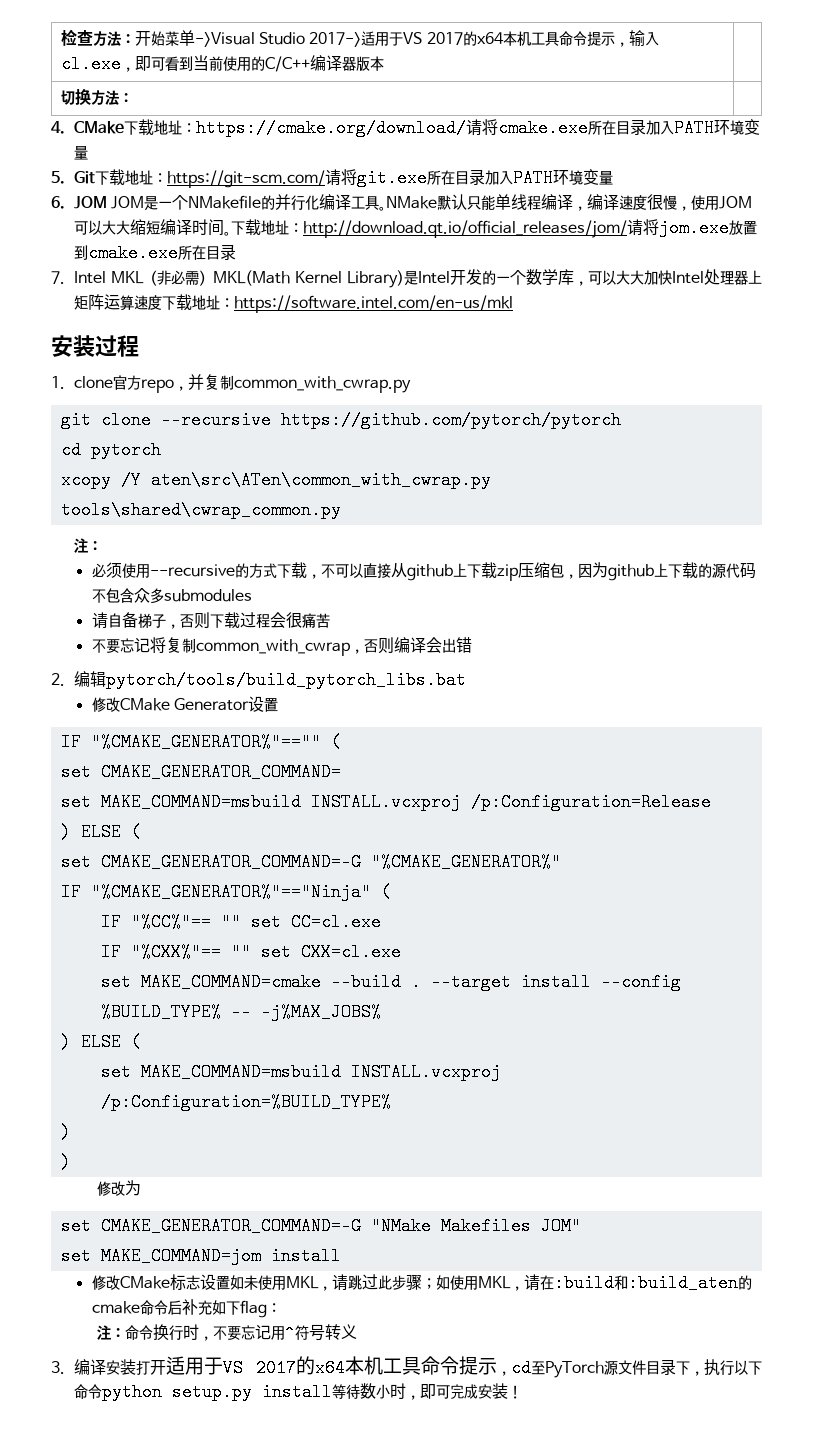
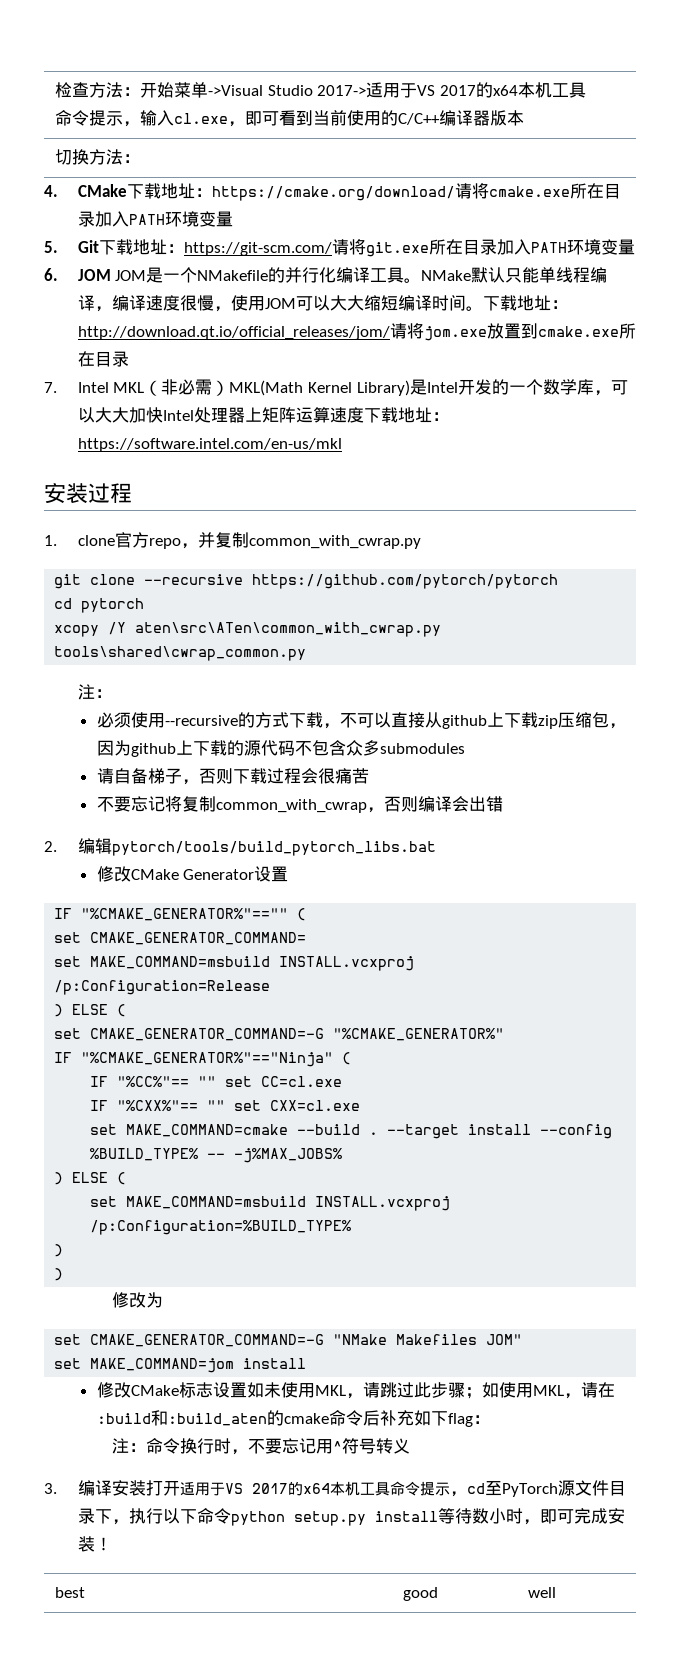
+ best | good | well

